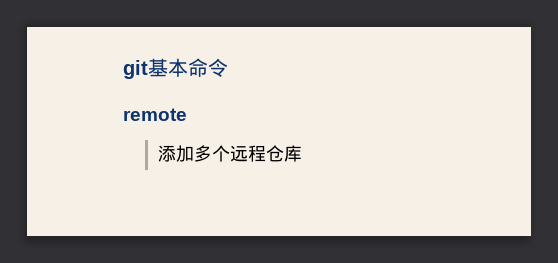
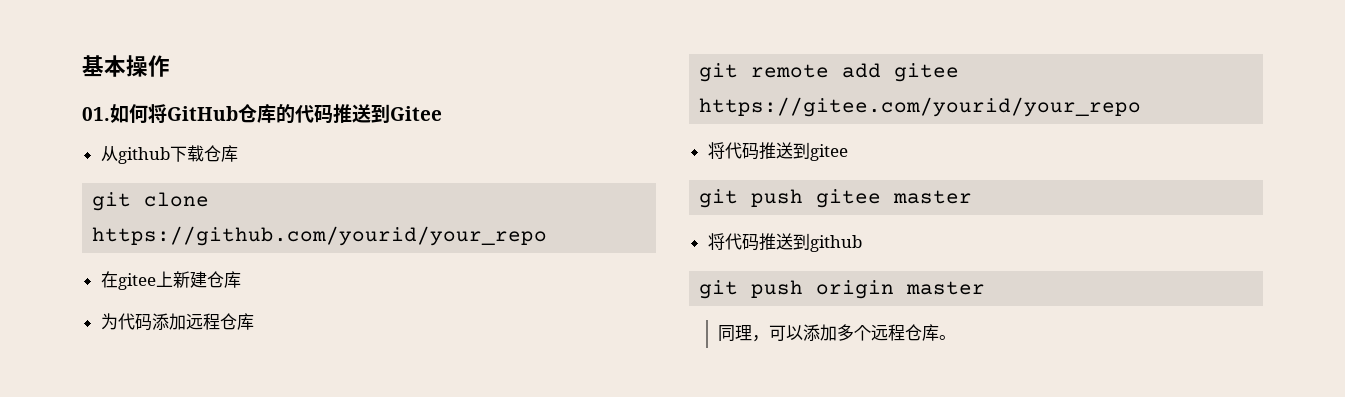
- git基本命令
- remote
- 添加多个远程仓库
+ 基本操作
+ 01.如何将GitHub仓库的代码推送到Gitee
+ 从github下载仓库
+ git clone https://github.com/yourid/your_repo
+ 在gitee上新建仓库
+ 为代码添加远程仓库
+ git remote add gitee https://gitee.com/yourid/your_repo
+ 将代码推送到gitee
+ git push gitee master
+ 将代码推送到github
+ git push origin master
+ 同理，可以添加多个远程仓库。

